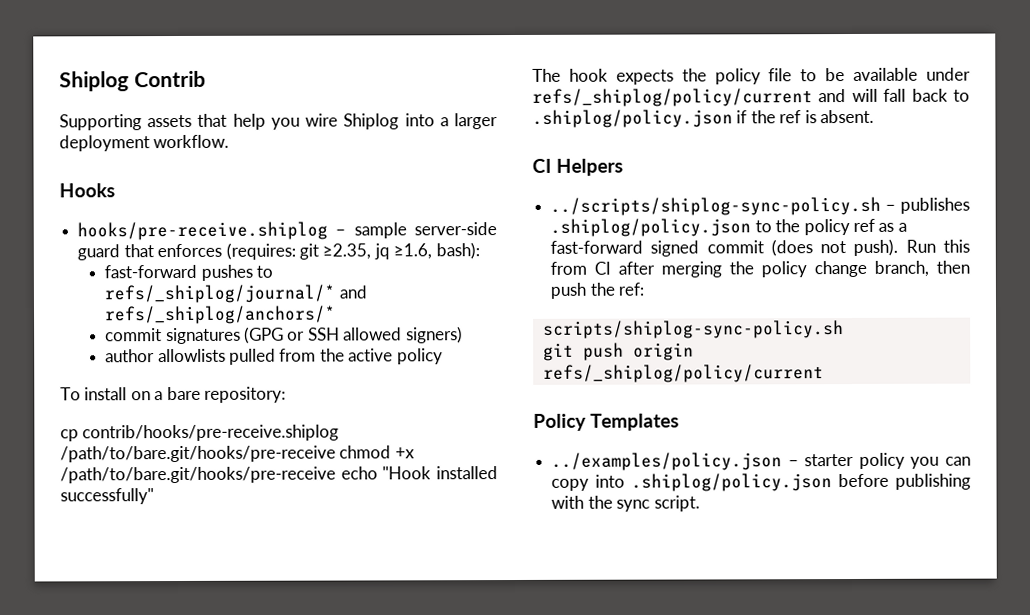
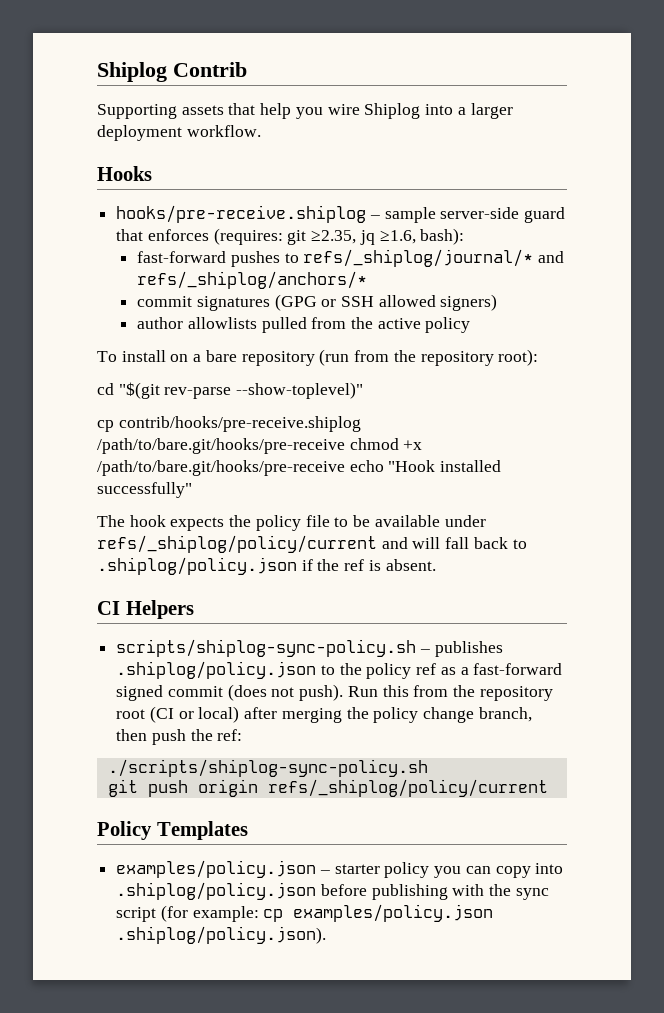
- To install on a bare repository:
+ To install on a bare repository (run from the repository root):
+ cd "$(git rev-parse --show-toplevel)"
- ../scripts/shiplog-sync-policy.sh – publishes .shiplog/policy.json to the policy ref as a fast-forward signed commit (does not push).
+ scripts/shiplog-sync-policy.sh – publishes .shiplog/policy.json to the policy ref as a fast-forward signed commit (does not push).
- Run this from CI after merging the policy change branch, then push the ref:
+ Run this from the repository root (CI or local) after merging the policy change branch, then push the ref:
- scripts/shiplog-sync-policy.sh
+ ./scripts/shiplog-sync-policy.sh
- ../examples/policy.json – starter policy you can copy into .shiplog/policy.json before publishing with the sync script.
+ examples/policy.json – starter policy you can copy into .shiplog/policy.json before publishing with the sync script (for example: cp examples/policy.json .shiplog/policy.json).

